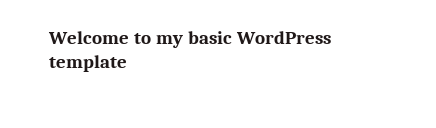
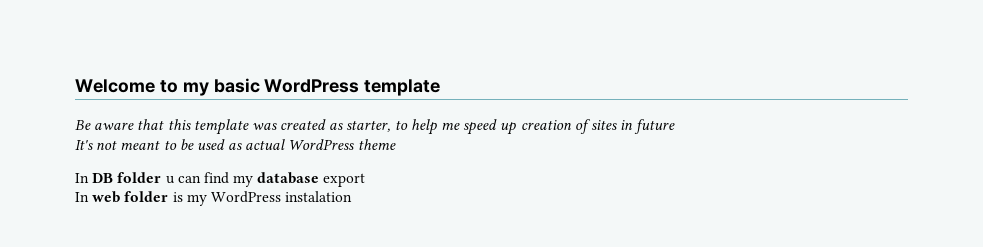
+ Be aware that this template was created as starter, to help me speed up creation of sites in future
+ It's not meant to be used as actual WordPress theme
+ In DB folder u can find my database export
+ In web folder is my WordPress instalation

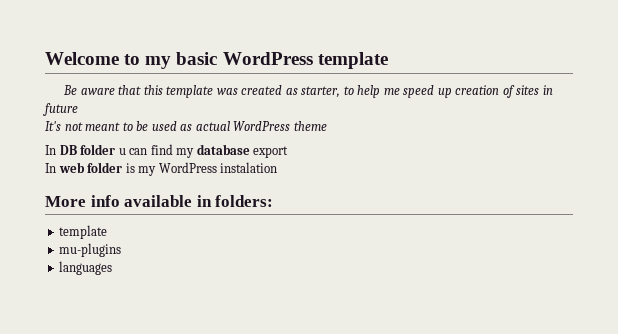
+ More info available in folders:
+ template
+ mu-plugins
+ languages

